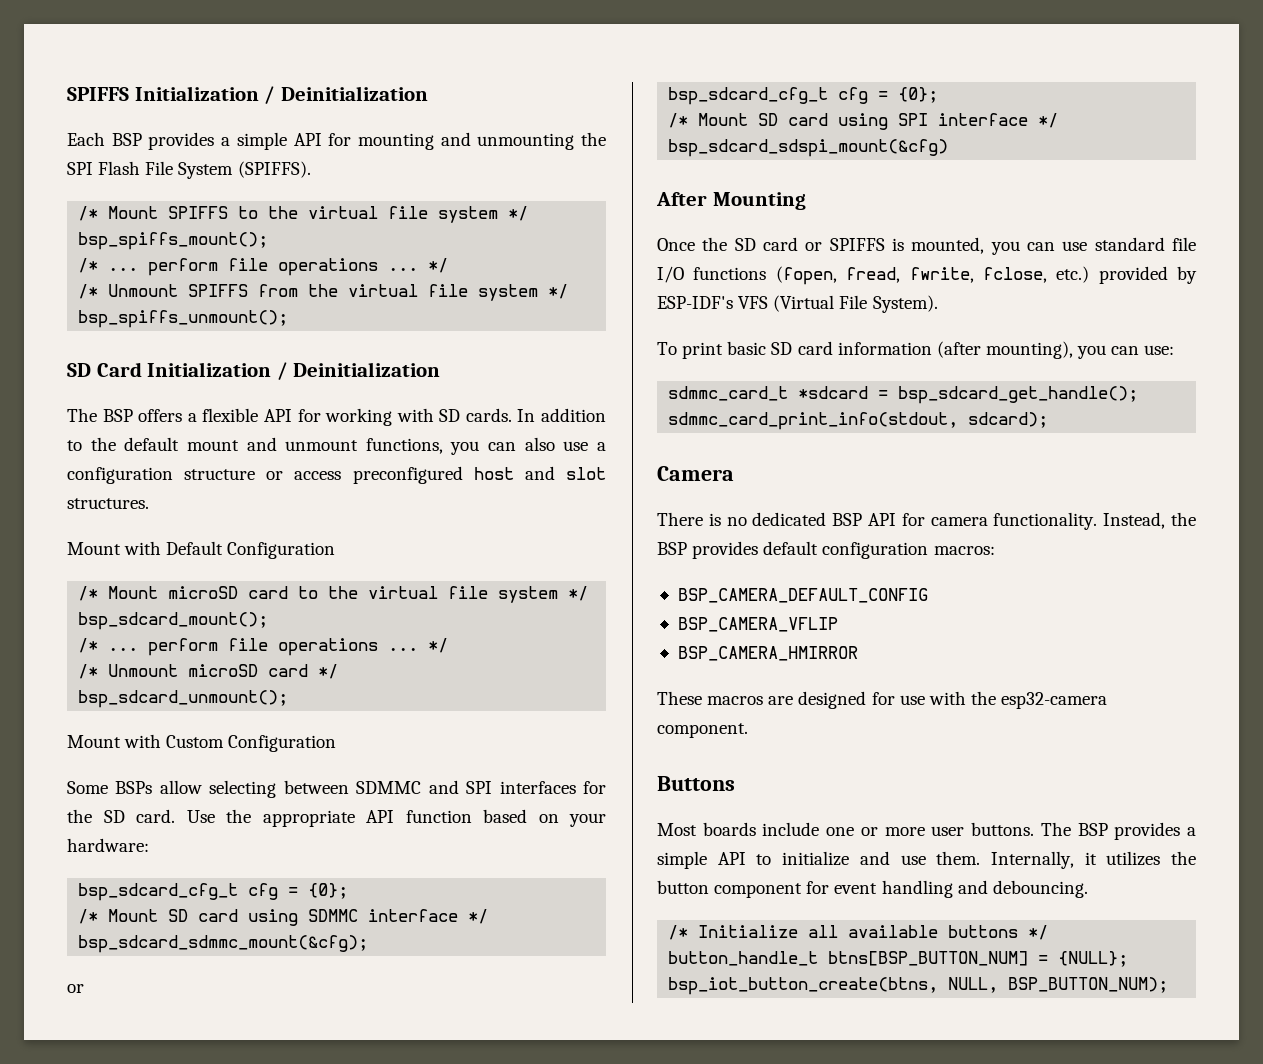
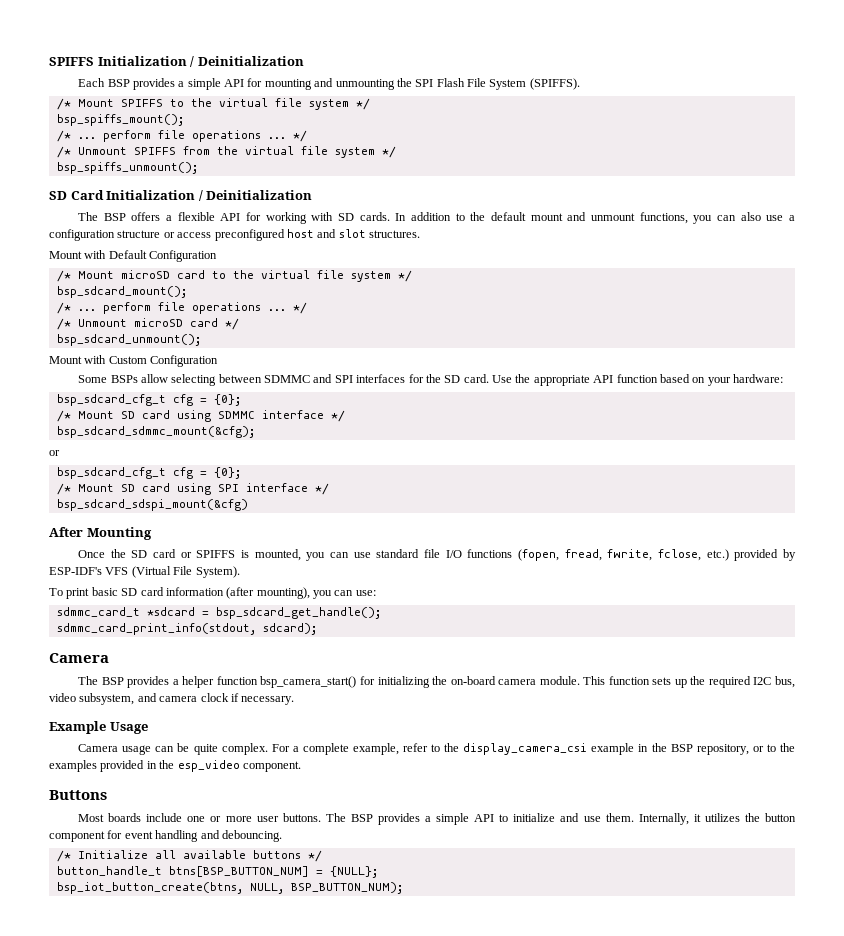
- There is no dedicated BSP API for camera functionality. Instead, the BSP provides default configuration macros:
- BSP_CAMERA_DEFAULT_CONFIG
- BSP_CAMERA_VFLIP
- BSP_CAMERA_HMIRROR
- These macros are designed for use with the esp32-camera component.
+ The BSP provides a helper function bsp_camera_start() for initializing the on-board camera module. This function sets up the required I2C bus, video subsystem, and camera clock if necessary.
+ Example Usage
+ Camera usage can be quite complex. For a complete example, refer to the display_camera_csi example in the BSP repository, or to the examples provided in the esp_video component.

